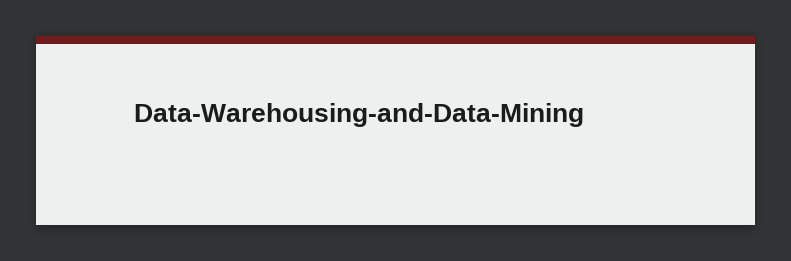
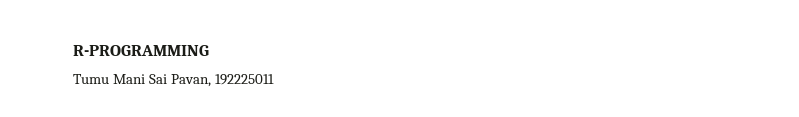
- Data-Warehousing-and-Data-Mining
+ R-PROGRAMMING
+ Tumu Mani Sai Pavan, 192225011

